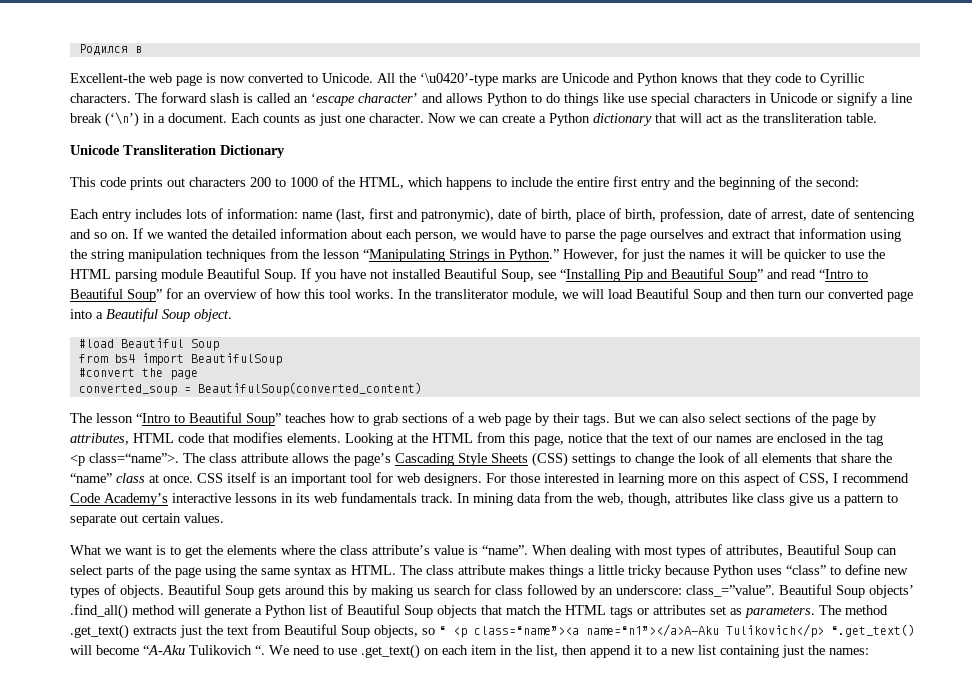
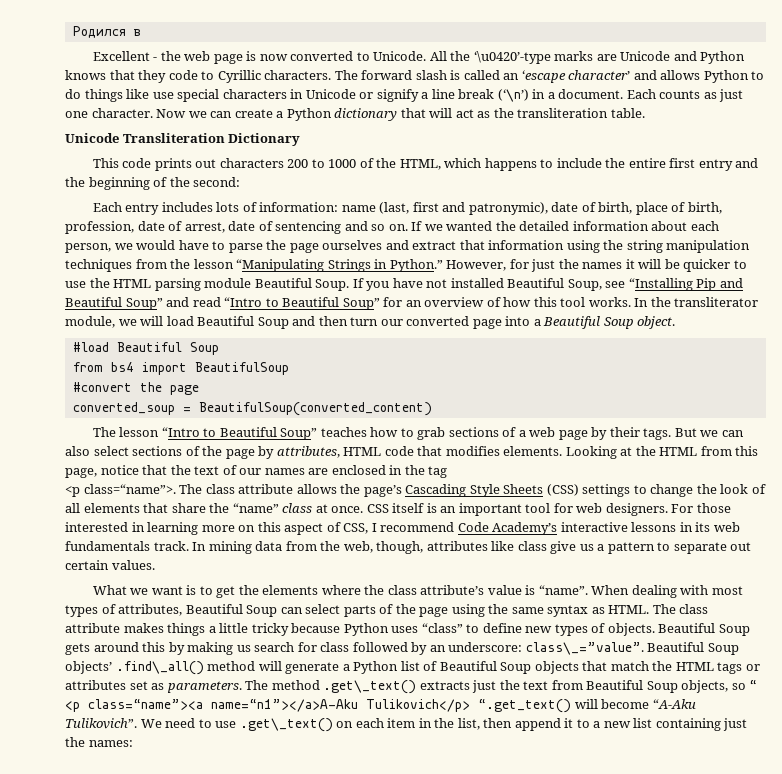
- Excellent-the web page is now converted to Unicode.
+ Excellent - the web page is now converted to Unicode.
- Beautiful Soup gets around this by making us search for class followed by an underscore: class_=”value”.
+ Beautiful Soup gets around this by making us search for class followed by an underscore: class\_=”value”.
- Beautiful Soup objects’ .find_all() method will generate a Python list of Beautiful Soup objects that match the HTML tags or attributes set as parameters.
+ Beautiful Soup objects’ .find\_all() method will generate a Python list of Beautiful Soup objects that match the HTML tags or attributes set as parameters.
- The method .get_text() extracts just the text from Beautiful Soup objects, so “ <p class=“name”><a name=“n1”></a>A-Aku Tulikovich</p> “.get_text() will become “A-Aku Tulikovich “.
+ The method .get\_text() extracts just the text from Beautiful Soup objects, so “ <p class=“name”><a name=“n1”></a>A-Aku Tulikovich</p> “.get_text() will become “A-Aku Tulikovich”.
- We need to use .get_text() on each item in the list, then append it to a new list containing just the names:
+ We need to use .get\_text() on each item in the list, then append it to a new list containing just the names:

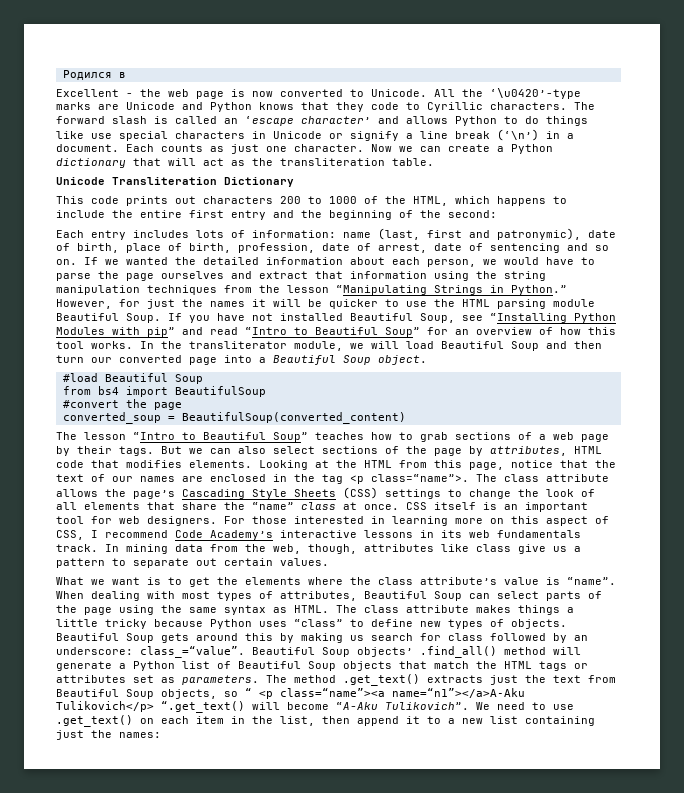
- If you have not installed Beautiful Soup, see “Installing Pip and Beautiful Soup” and read “Intro to Beautiful Soup” for an overview of how this tool works.
+ If you have not installed Beautiful Soup, see “Installing Python Modules with pip” and read “Intro to Beautiful Soup” for an overview of how this tool works.
- Looking at the HTML from this page, notice that the text of our names are enclosed in the tag
- <p class=“name”>.
+ Looking at the HTML from this page, notice that the text of our names are enclosed in the tag <p class=“name”>.
- Beautiful Soup gets around this by making us search for class followed by an underscore: class\_=”value”.
+ Beautiful Soup gets around this by making us search for class followed by an underscore: class_=“value”.
- Beautiful Soup objects’ .find\_all() method will generate a Python list of Beautiful Soup objects that match the HTML tags or attributes set as parameters.
+ Beautiful Soup objects’ .find_all() method will generate a Python list of Beautiful Soup objects that match the HTML tags or attributes set as parameters.
- The method .get\_text() extracts just the text from Beautiful Soup objects, so “ <p class=“name”><a name=“n1”></a>A-Aku Tulikovich</p> “.get_text() will become “A-Aku Tulikovich”.
+ The method .get_text() extracts just the text from Beautiful Soup objects, so “ <p class=“name”><a name=“n1”></a>A-Aku Tulikovich</p> “.get_text() will become “A-Aku Tulikovich”.
- We need to use .get\_text() on each item in the list, then append it to a new list containing just the names:
+ We need to use .get_text() on each item in the list, then append it to a new list containing just the names:

